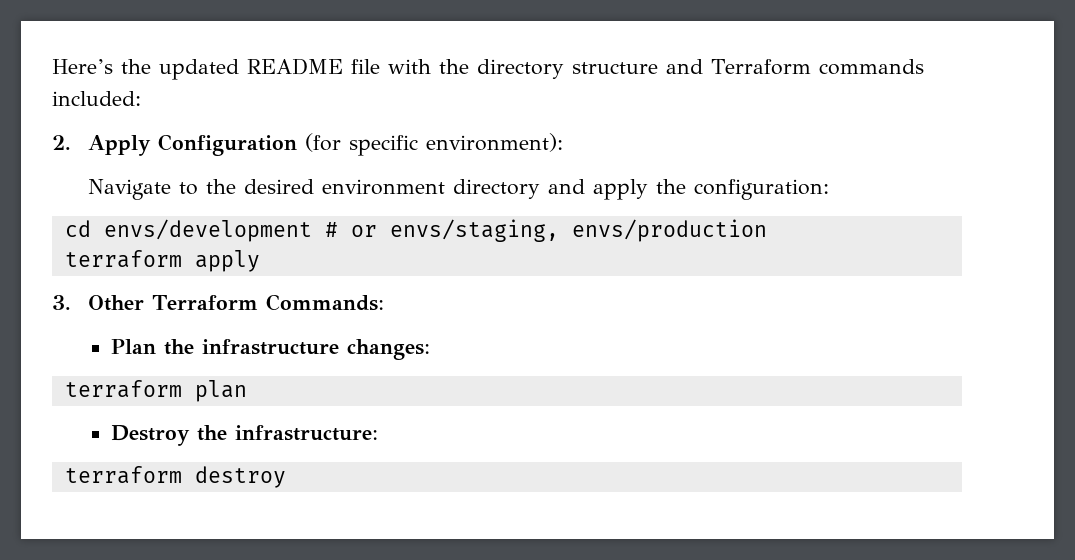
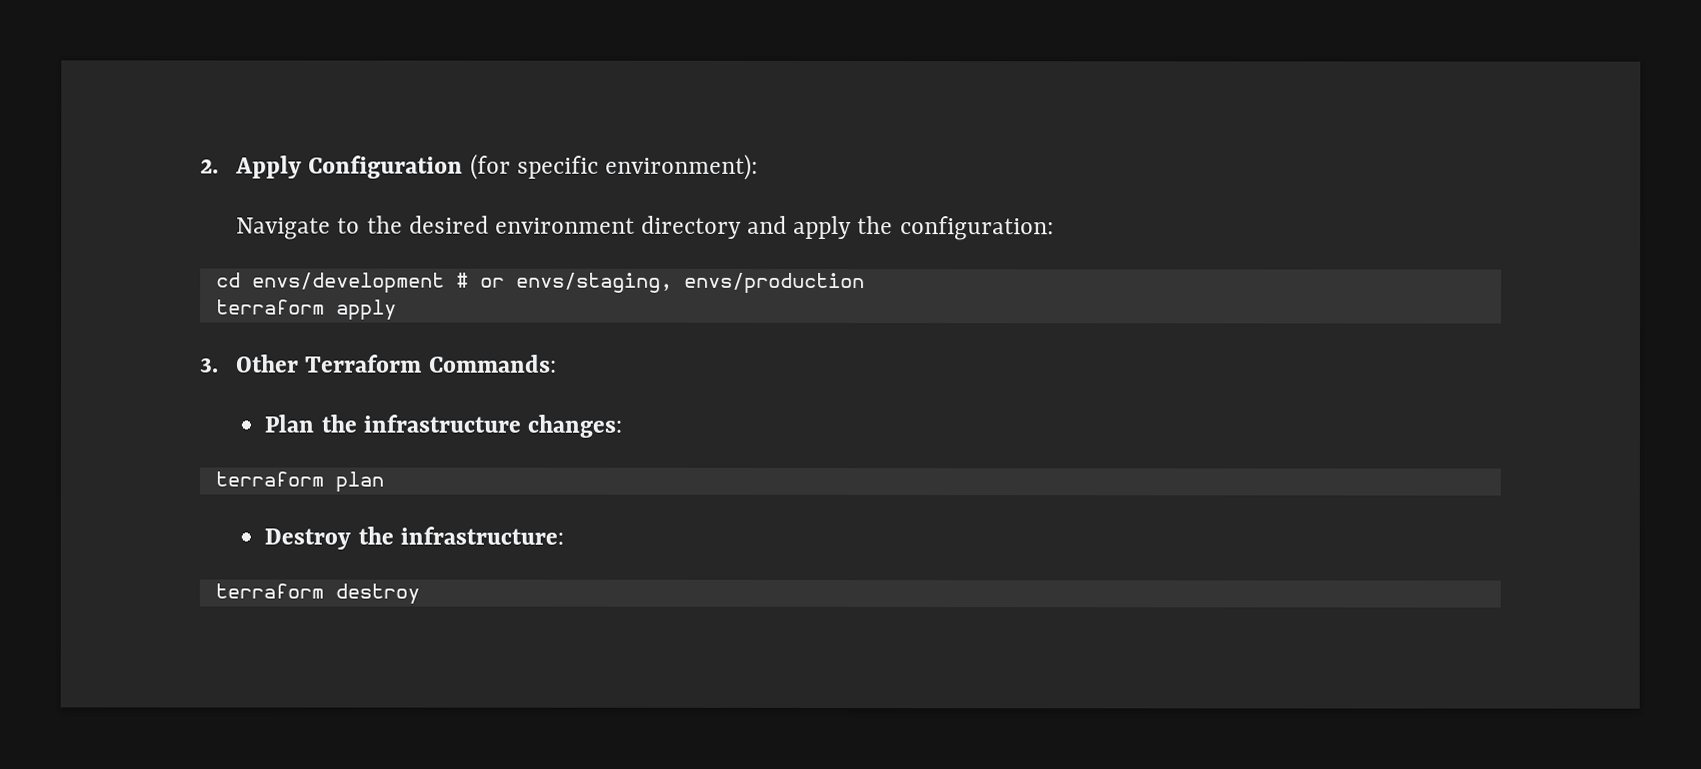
- Here’s the updated README file with the directory structure and Terraform commands included:

